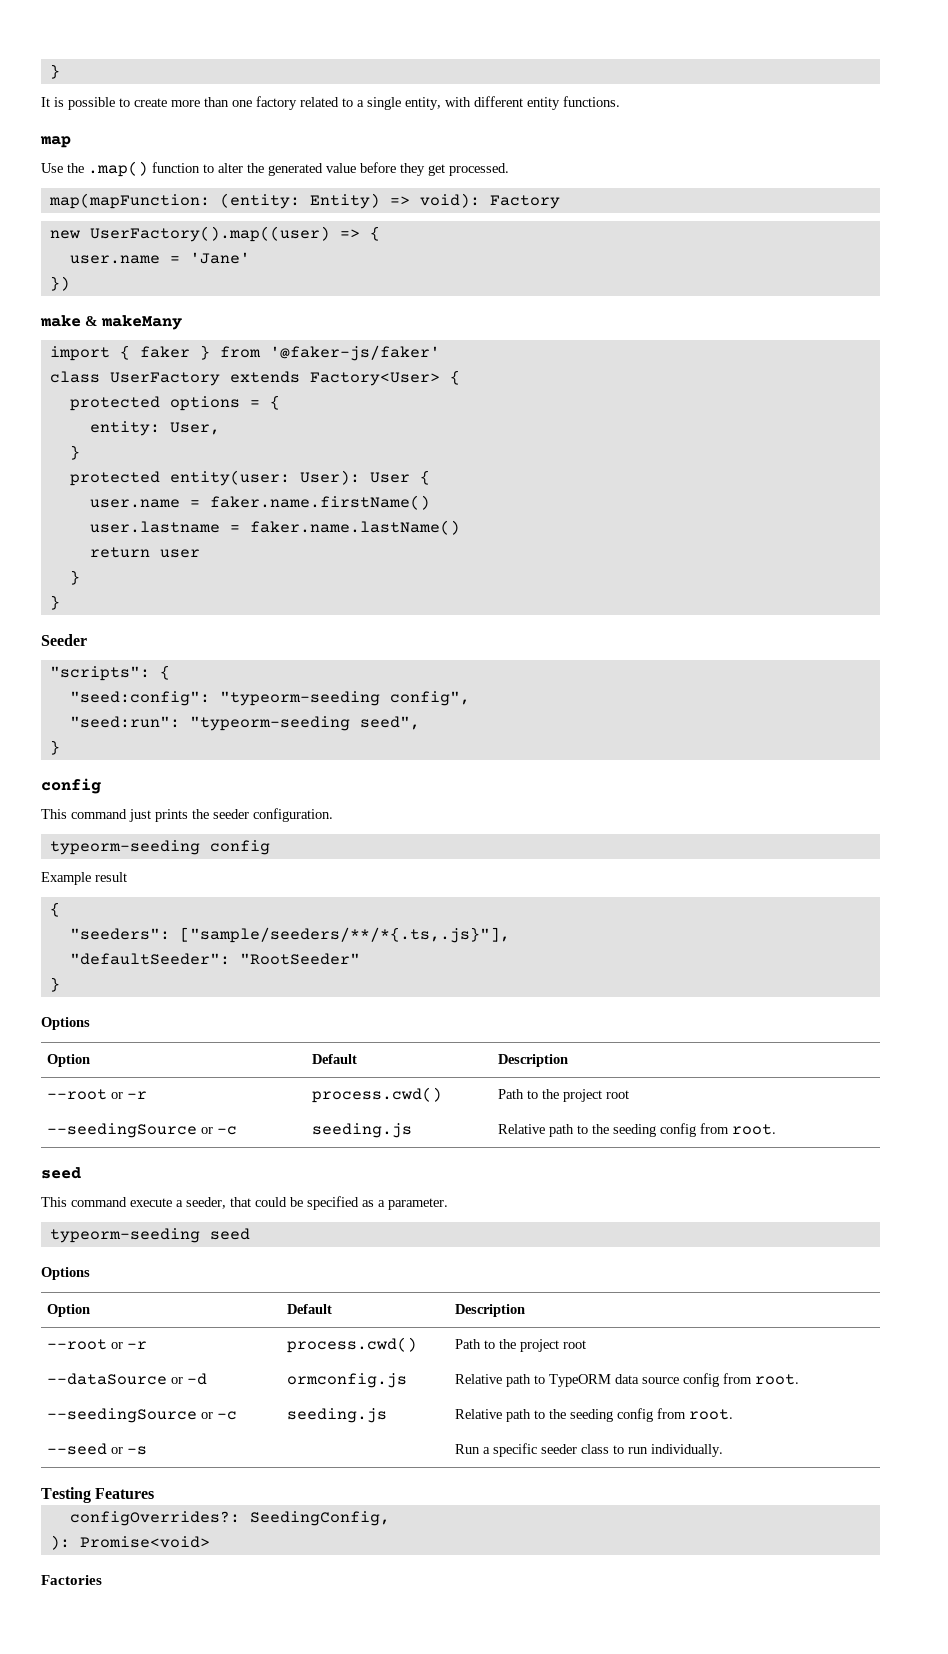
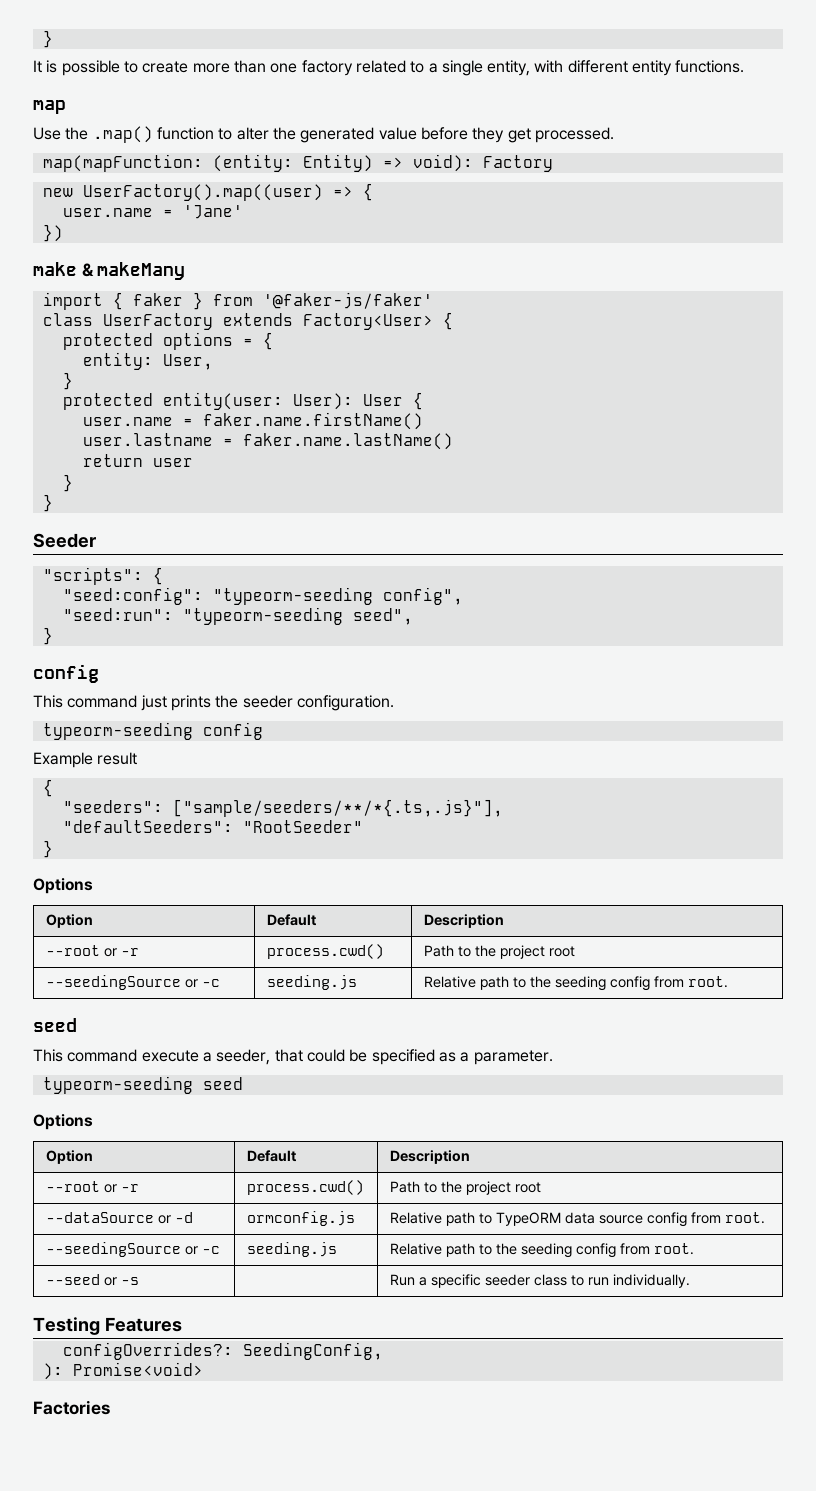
- "defaultSeeder": "RootSeeder"
+ "defaultSeeders": "RootSeeder"

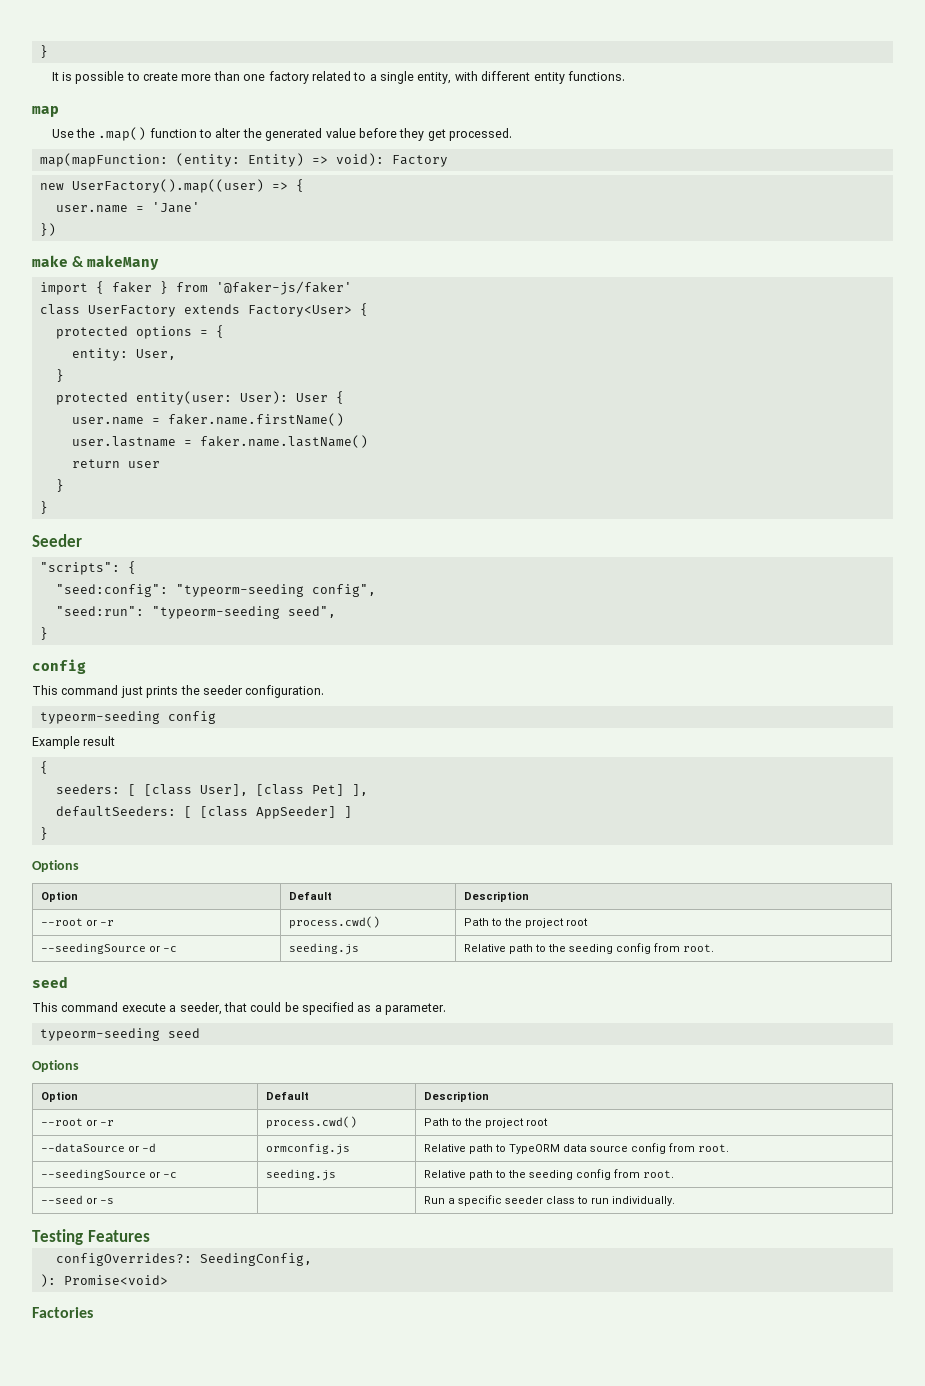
- "seeders": ["sample/seeders/**/*{.ts,.js}"],
- "defaultSeeders": "RootSeeder"
+ seeders: [ [class User], [class Pet] ],
+ defaultSeeders: [ [class AppSeeder] ]

